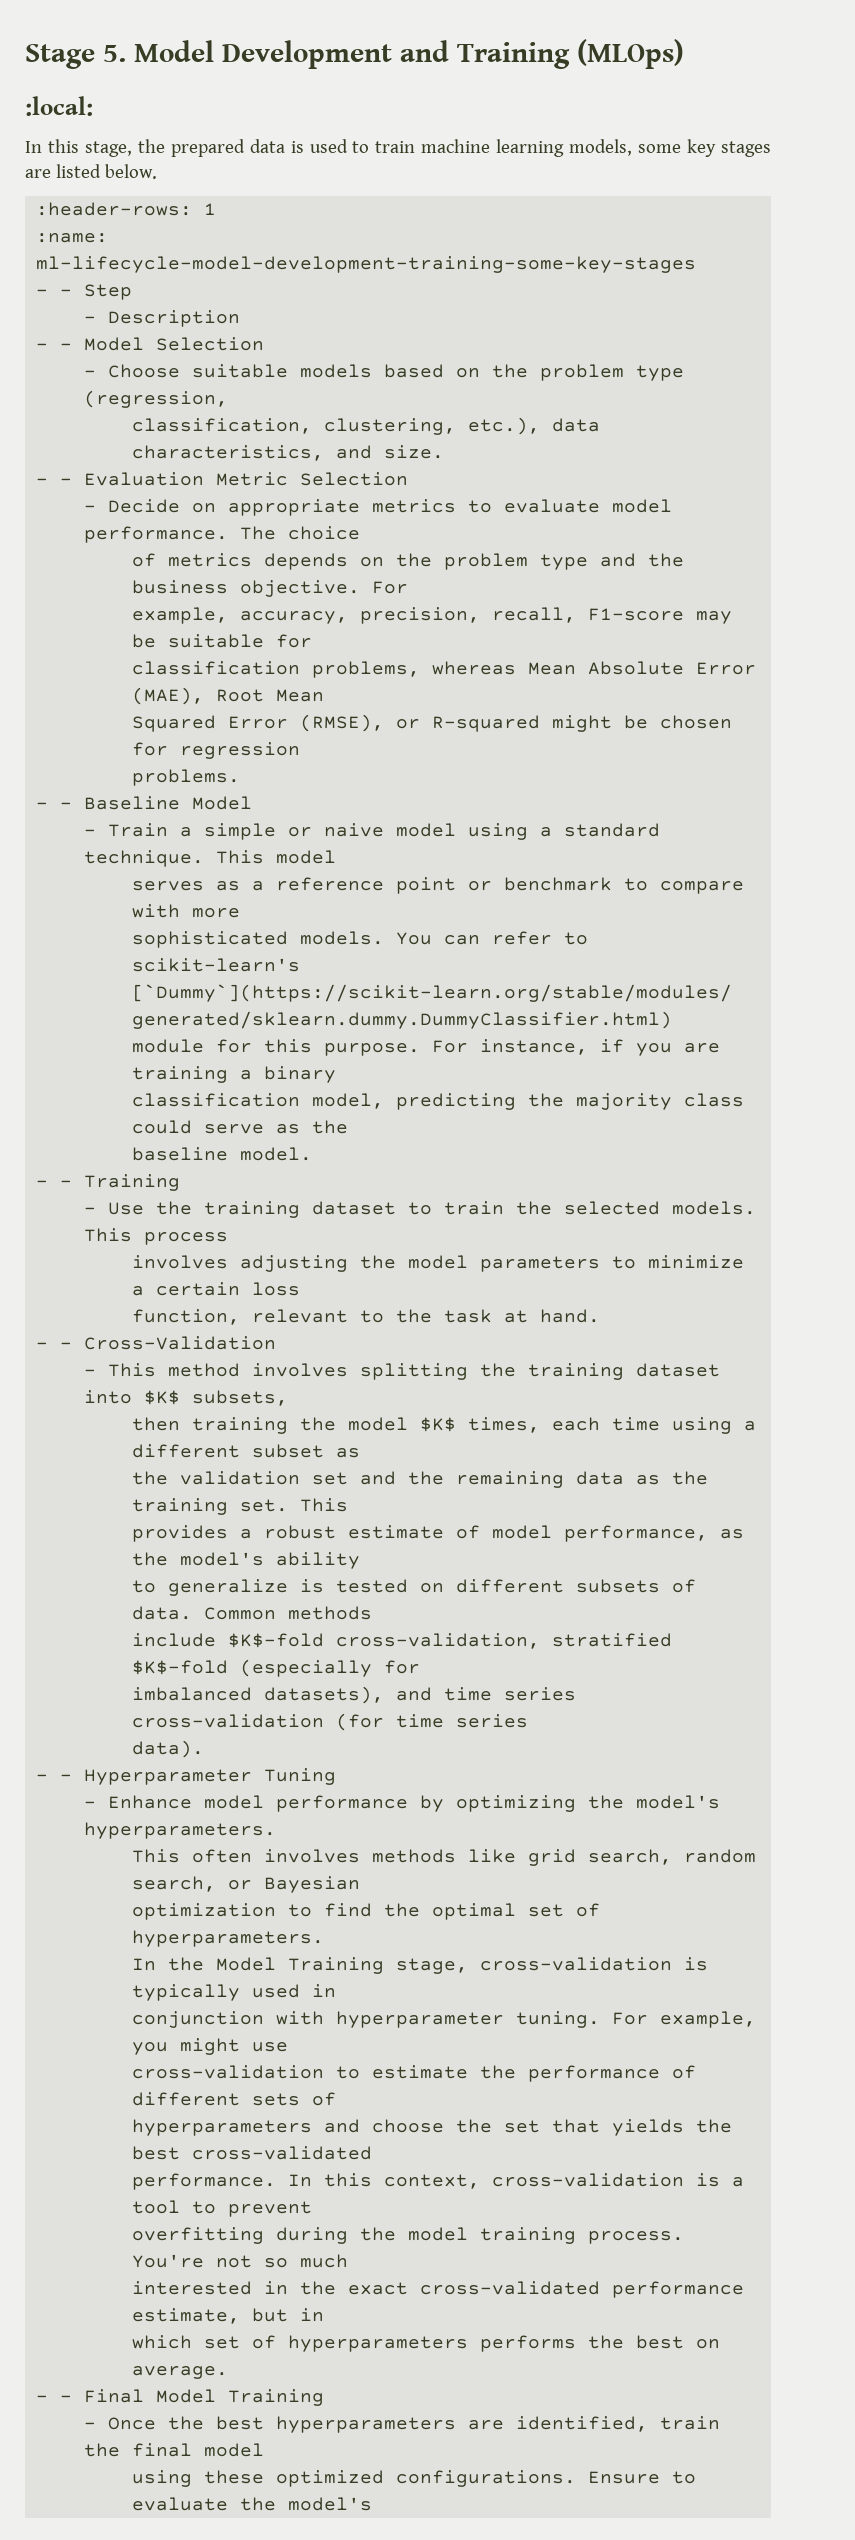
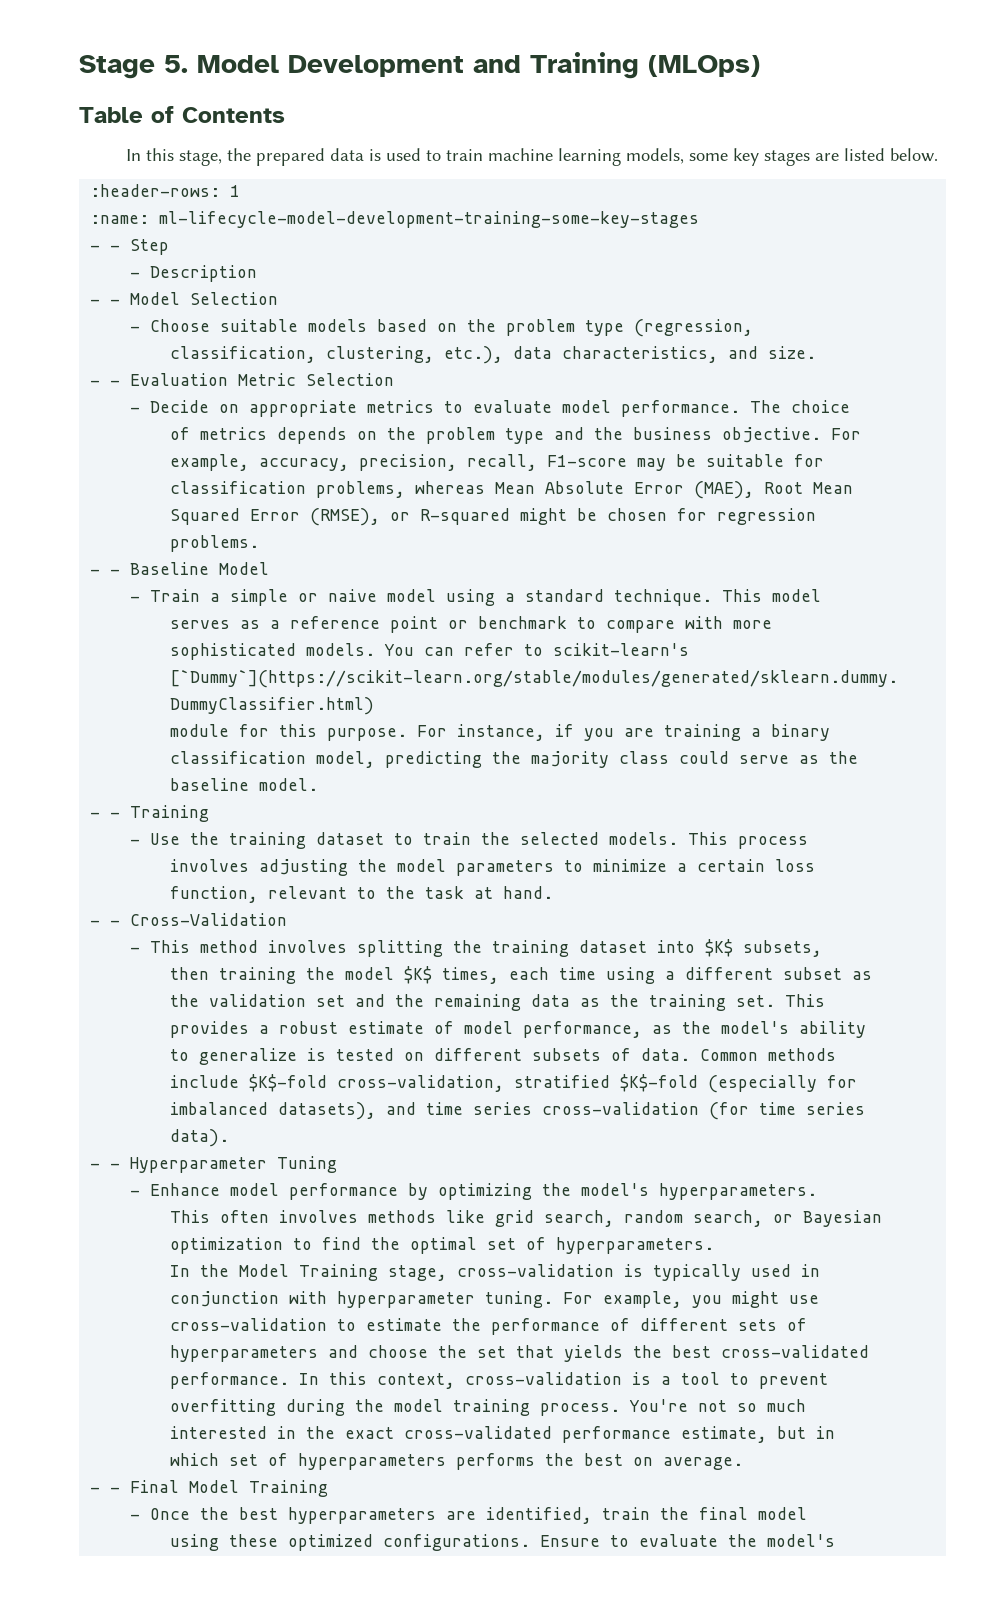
- :local:
+ Table of Contents

